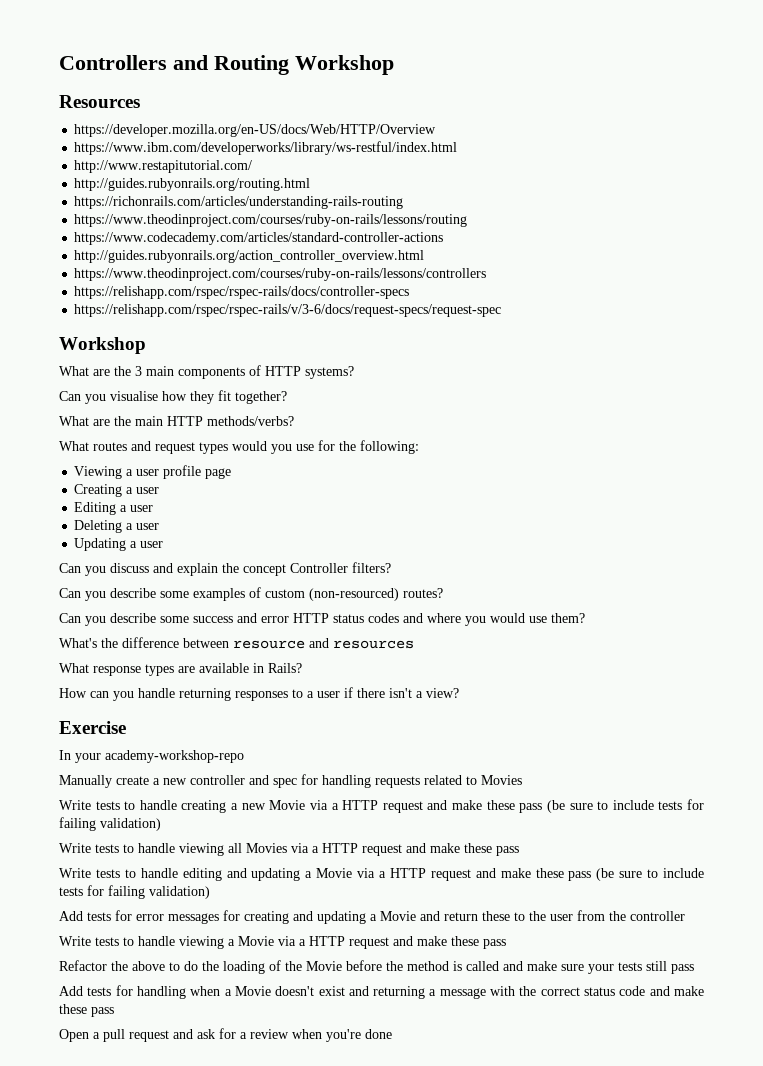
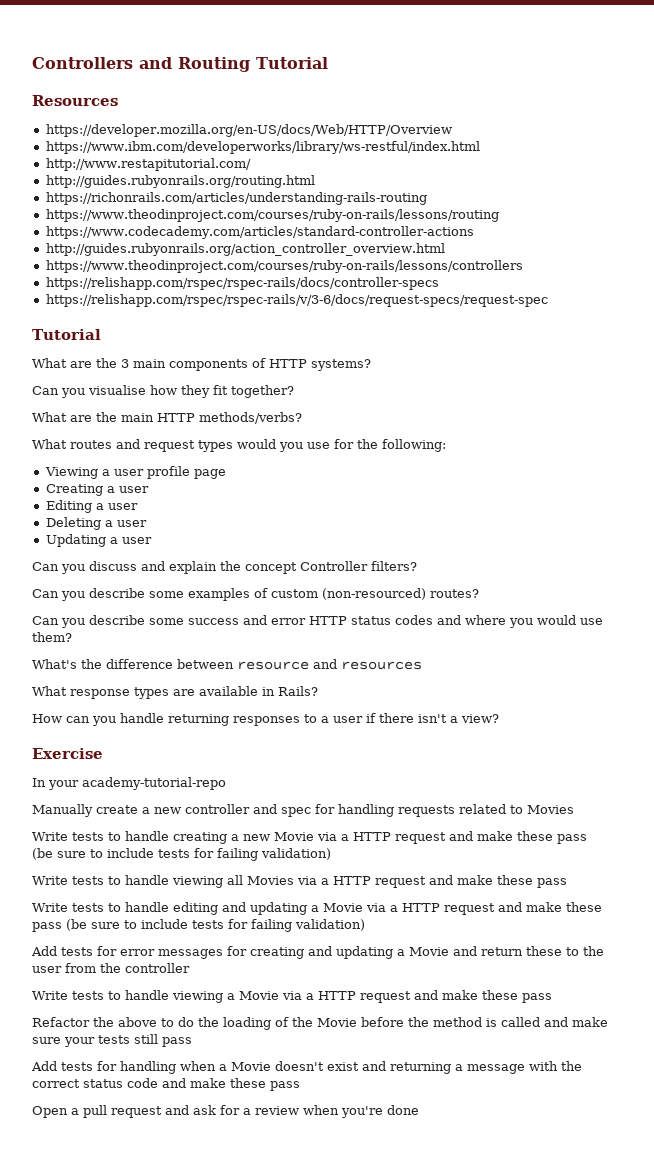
- Controllers and Routing Workshop
+ Controllers and Routing Tutorial
  https://relishapp.com/rspec/rspec-rails/v/3-6/docs/request-specs/request-spec
- Workshop
+ Tutorial
- In your academy-workshop-repo
+ In your academy-tutorial-repo

